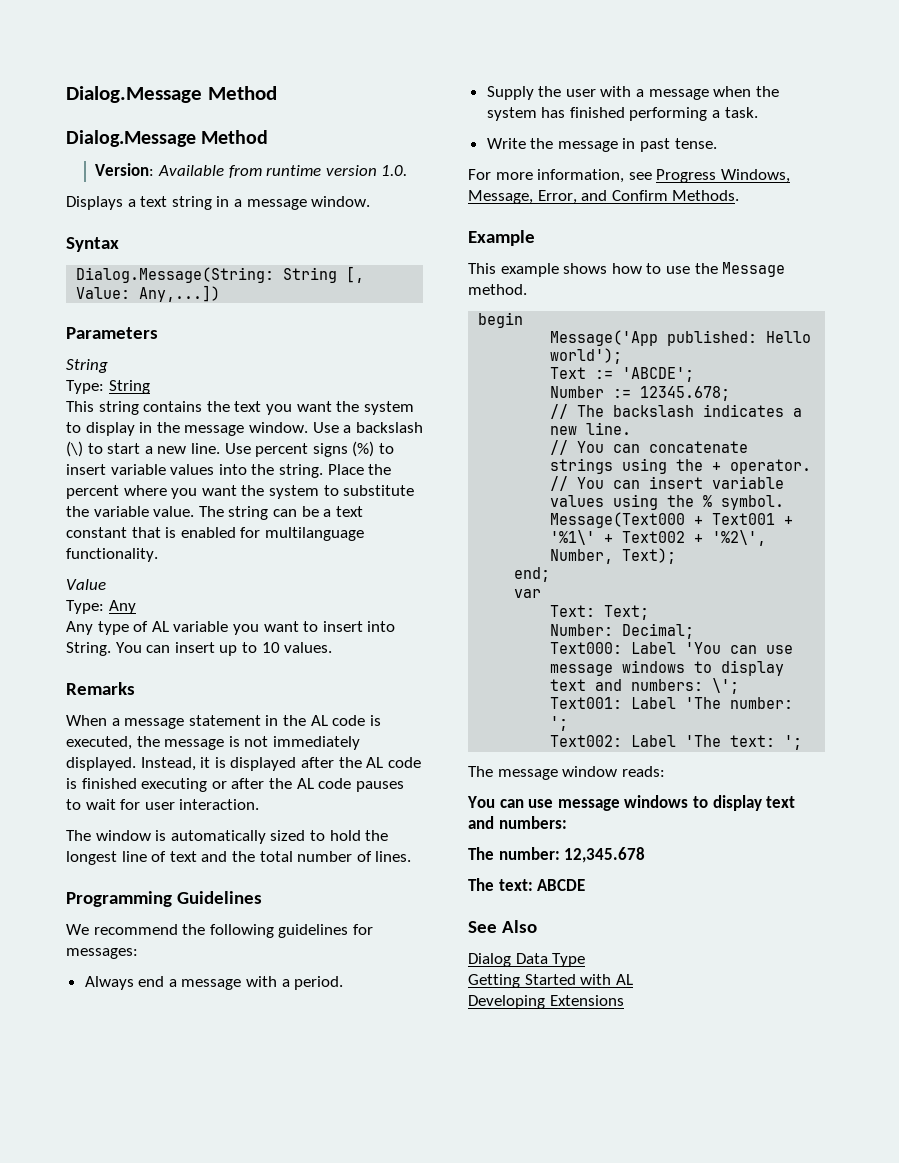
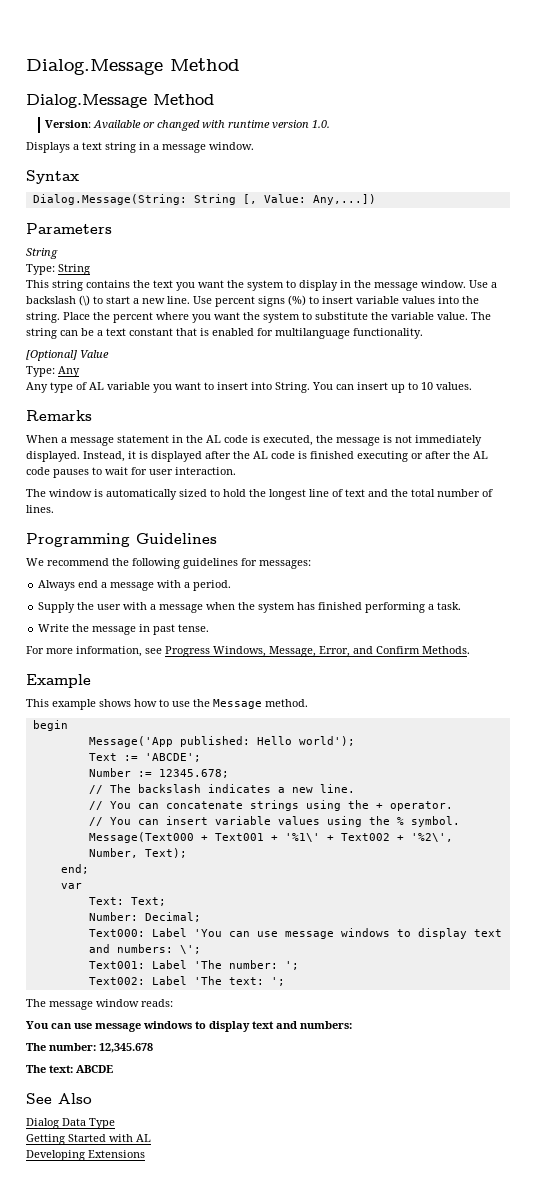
- Version: Available from runtime version 1.0.
+ Version: Available or changed with runtime version 1.0.
- Value
+ [Optional] Value

